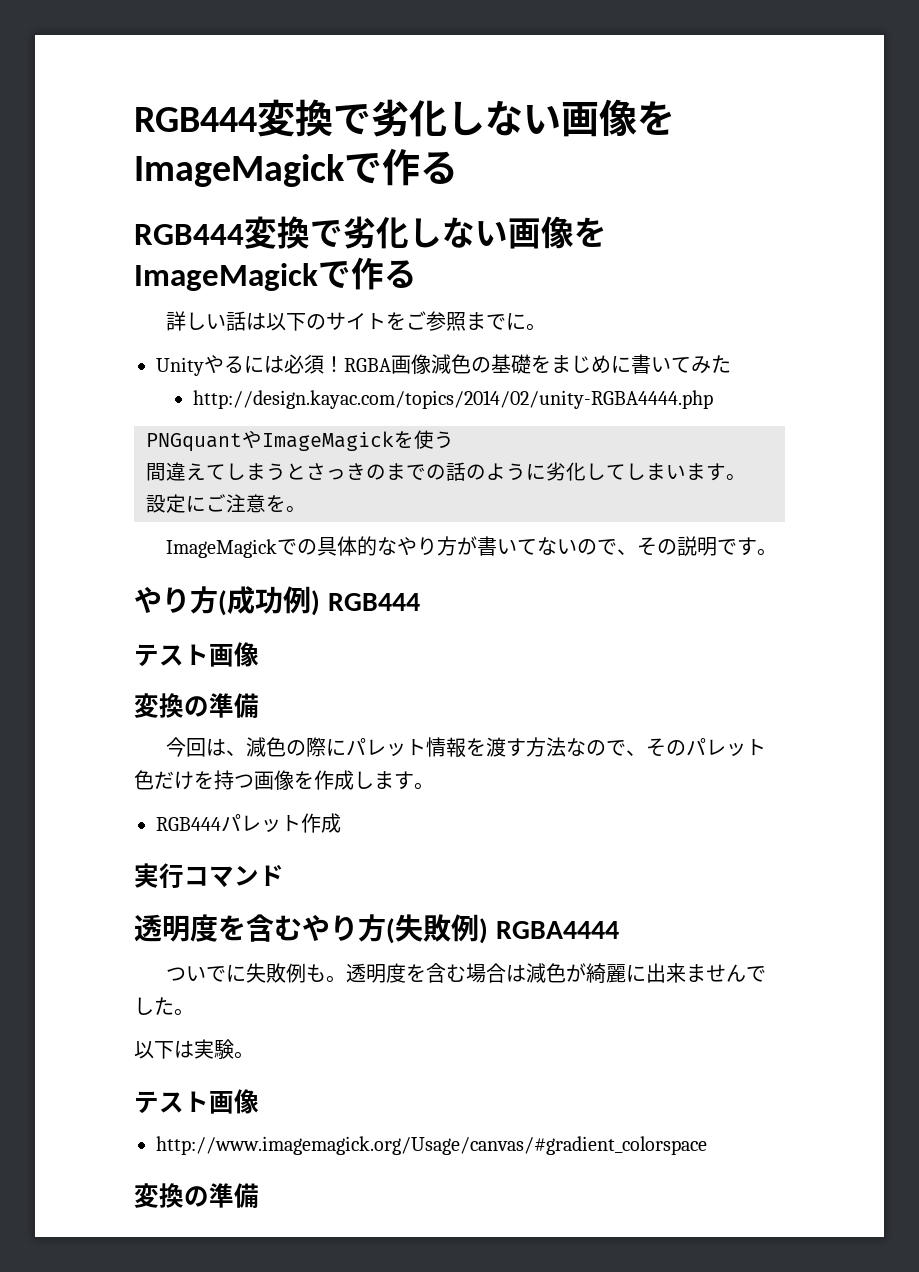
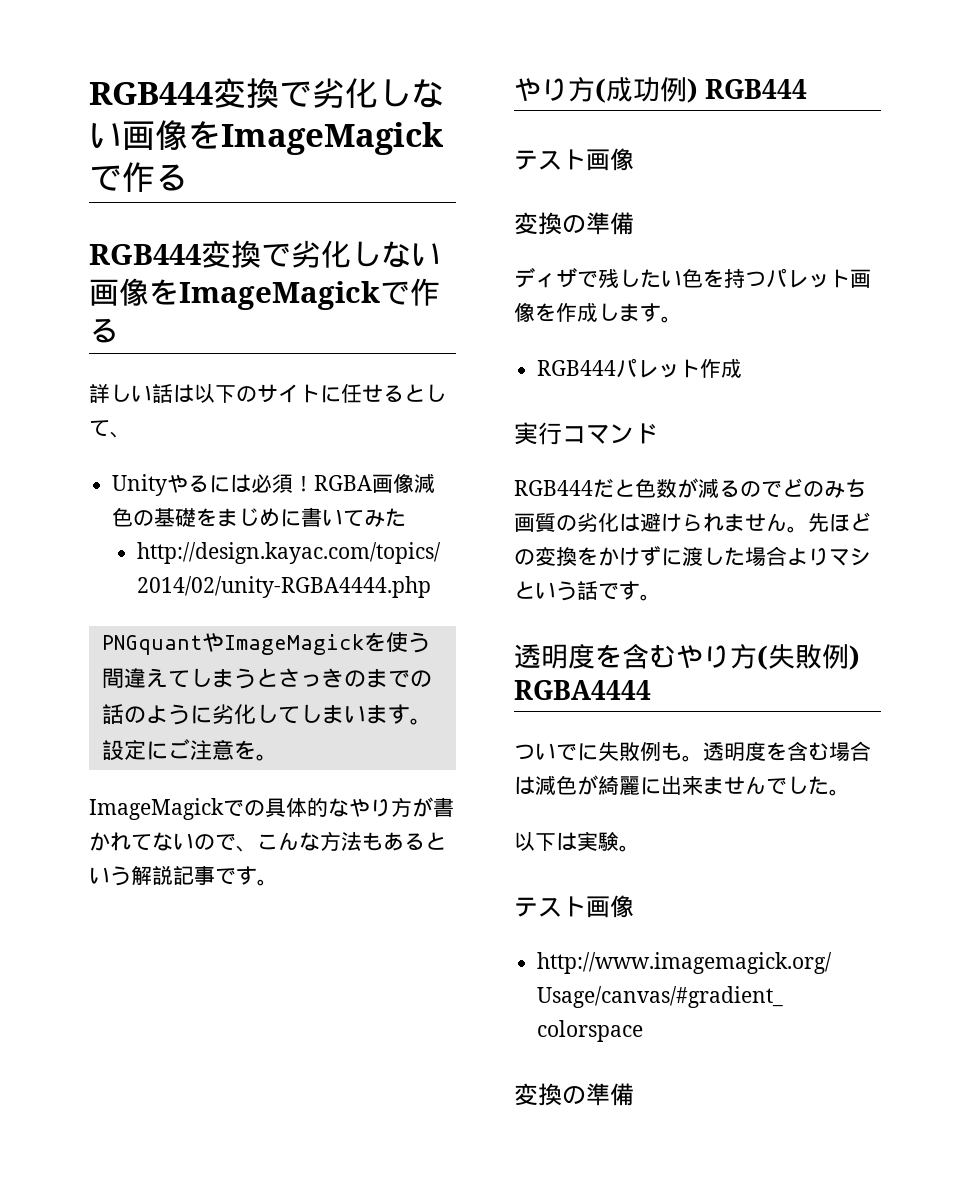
- 詳しい話は以下のサイトをご参照までに。
+ 詳しい話は以下のサイトに任せるとして、
- ImageMagickでの具体的なやり方が書いてないので、その説明です。
+ ImageMagickでの具体的なやり方が書かれてないので、こんな方法もあるという解説記事です。
- 今回は、減色の際にパレット情報を渡す方法なので、そのパレット色だけを持つ画像を作成します。
+ ディザで残したい色を持つパレット画像を作成します。
+ RGB444だと色数が減るのでどのみち画質の劣化は避けられません。先ほどの変換をかけずに渡した場合よりマシという話です。

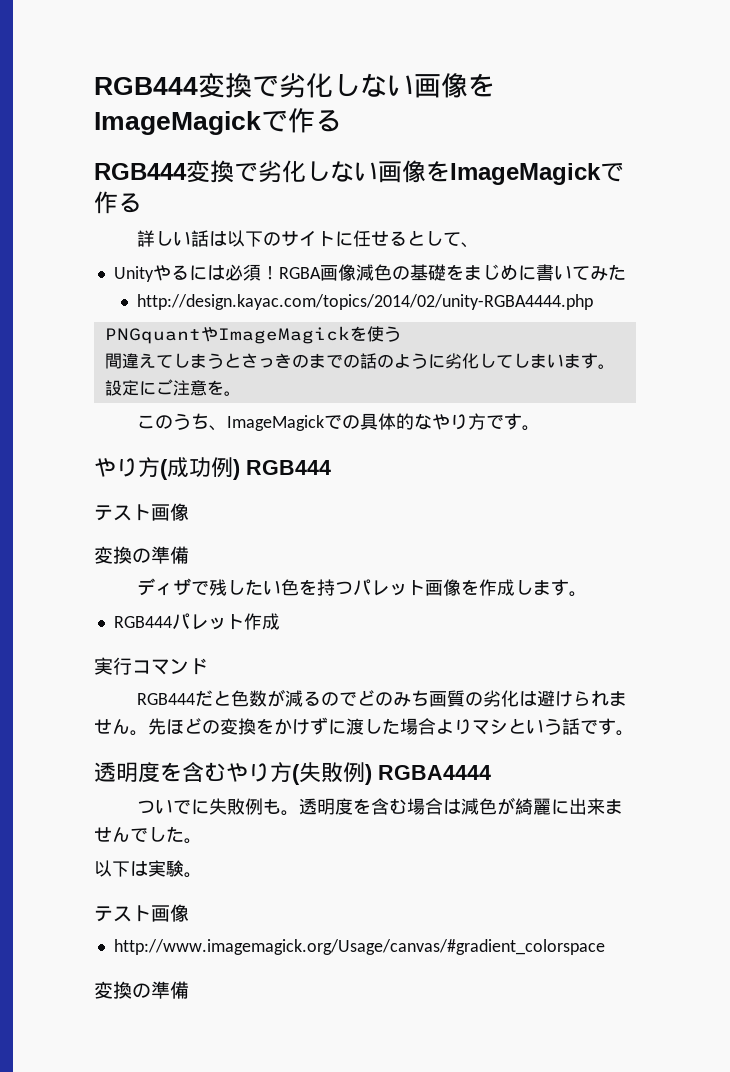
- ImageMagickでの具体的なやり方が書かれてないので、こんな方法もあるという解説記事です。
+ このうち、ImageMagickでの具体的なやり方です。

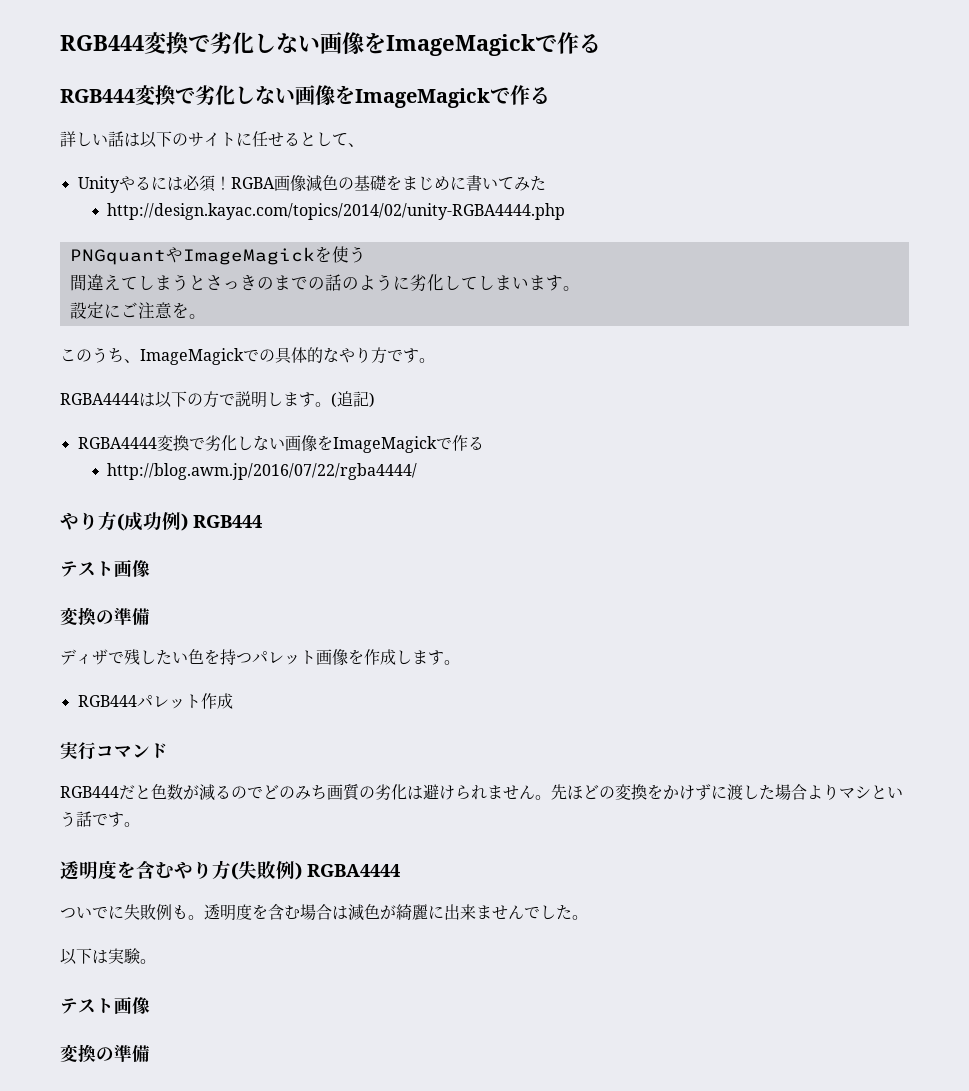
+ RGBA4444は以下の方で説明します。(追記)
+ RGBA4444変換で劣化しない画像をImageMagickで作る
+ http://blog.awm.jp/2016/07/22/rgba4444/
- http://www.imagemagick.org/Usage/canvas/#gradient_colorspace

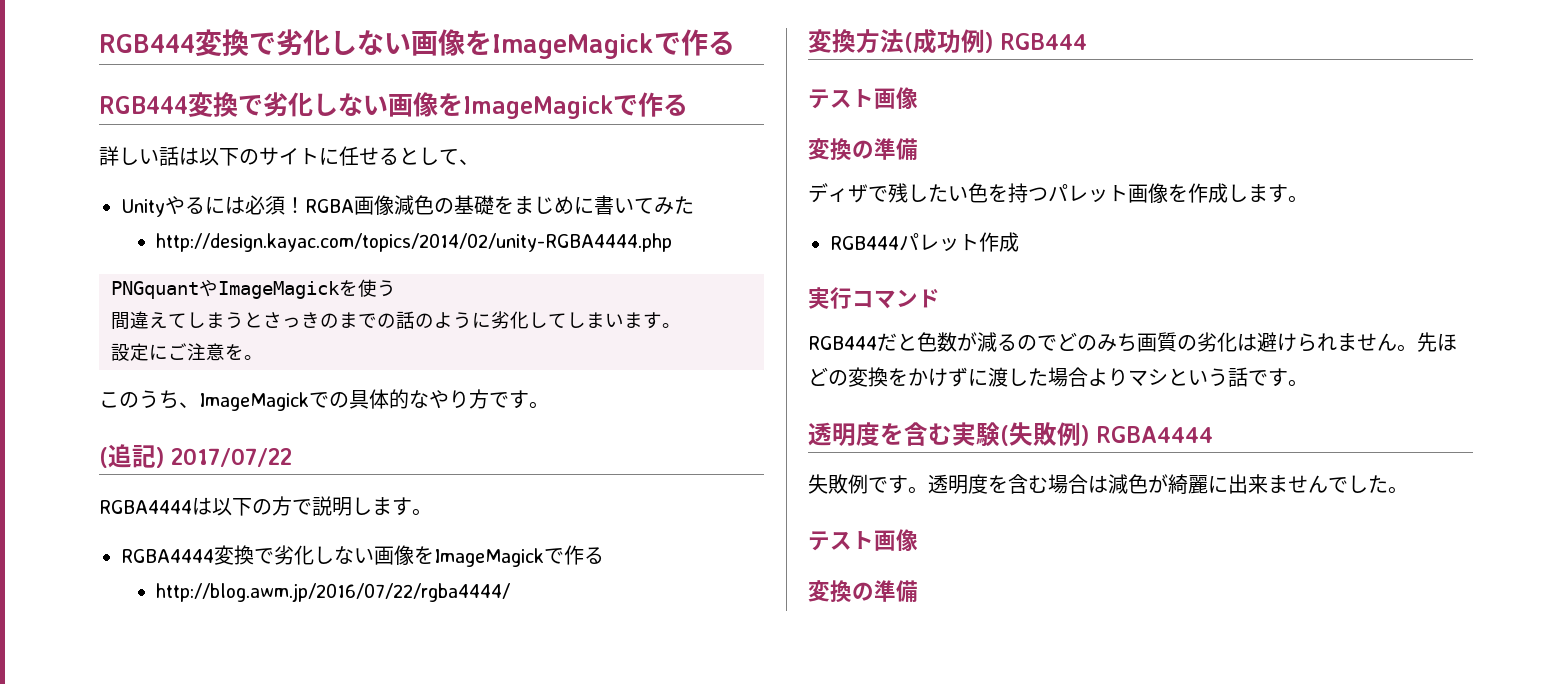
+ (追記) 2017/07/22
- (追記)
- やり方(成功例) RGB444
+ 変換方法(成功例) RGB444
- 透明度を含むやり方(失敗例) RGBA4444
+ 透明度を含む実験(失敗例) RGBA4444
- ついでに失敗例も。
+ 失敗例です。
- 以下は実験。

